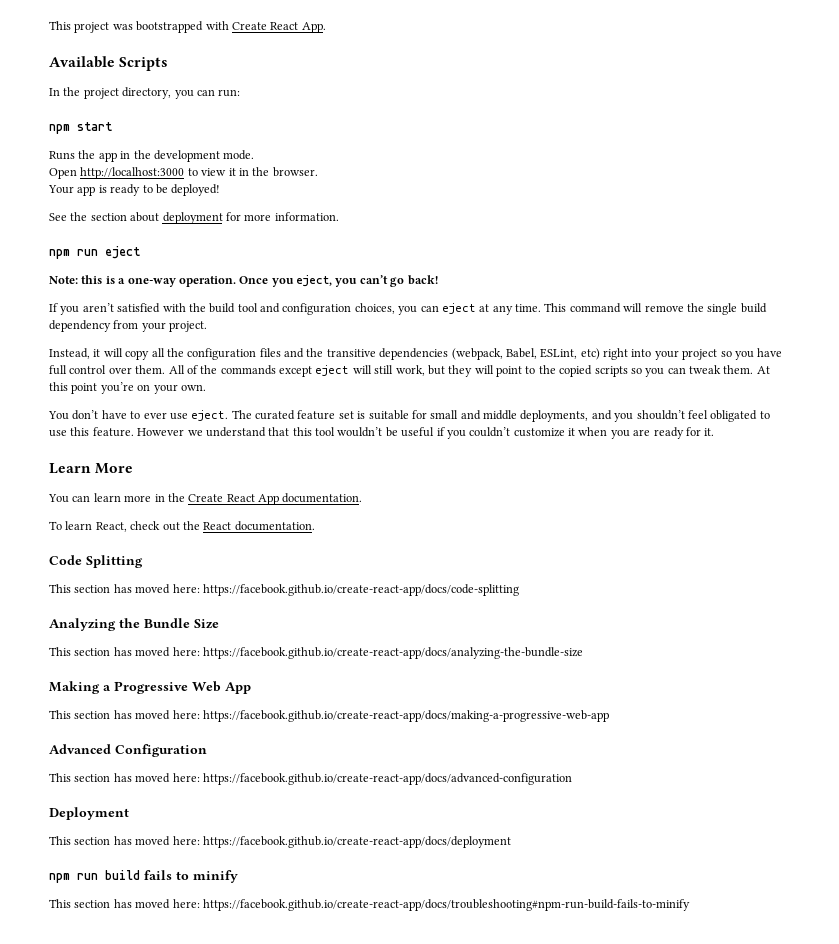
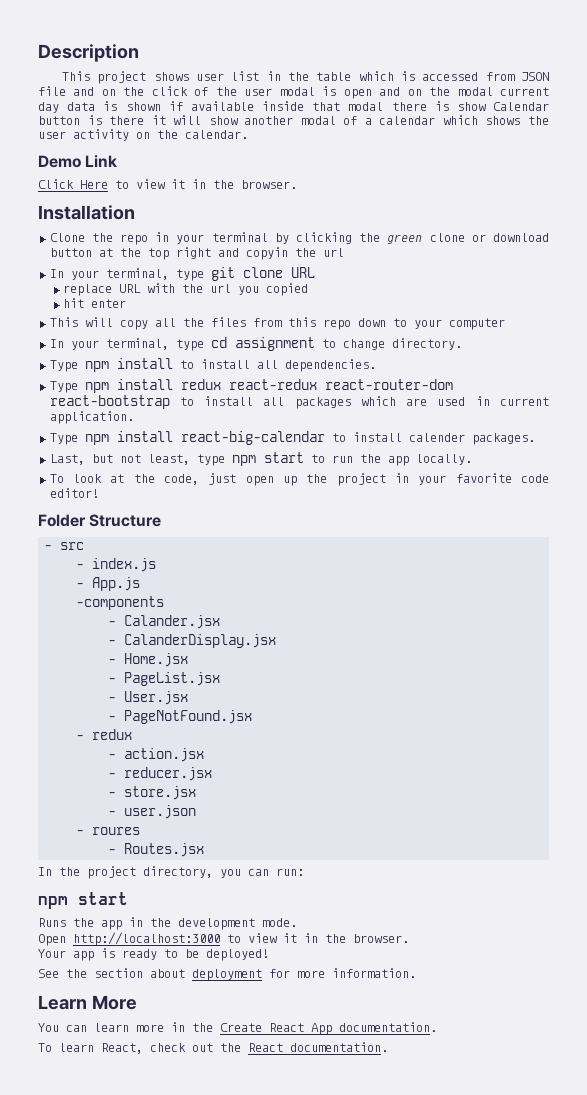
+ Description
- This project was bootstrapped with Create React App.
- Available Scripts
+ This project shows user list in the table which is accessed from JSON file and on the click of the user modal is open and on the modal current day data is shown if available inside that modal there is show Calendar button is there it will show another modal of a calendar which shows the user activity on the calendar.
+ Demo Link
+ Click Here to view it in the browser.
+ Installation
+ Clone the repo in your terminal by clicking the green clone or download button at the top right and copyin the url
+ In your terminal, type git clone URL
+ replace URL with the url you copied
+ hit enter
+ This will copy all the files from this repo down to your computer
+ In your terminal, type cd assignment to change directory.
+ Type npm install to install all dependencies.
+ Type npm install redux react-redux react-router-dom react-bootstrap to install all packages which are used in current application.
+ Type npm install react-big-calendar to install calender packages.
+ Last, but not least, type npm start to run the app locally.
+ To look at the code, just open up the project in your favorite code editor!
+ Folder Structure
+ - src
+ - index.js
+ - App.js
+ -components
+ - Calander.jsx
+ - CalanderDisplay.jsx
+ - Home.jsx
+ - PageList.jsx
+ - User.jsx
+ - PageNotFound.jsx
+ - redux
+ - action.jsx
+ - reducer.jsx
+ - store.jsx
+ - user.json
+ - roures
+ - Routes.jsx
- npm run eject
- Note: this is a one-way operation. Once you eject, you can’t go back!
- If you aren’t satisfied with the build tool and configuration choices, you can eject at any time. This command will remove the single build dependency from your project.
- Instead, it will copy all the configuration files and the transitive dependencies (webpack, Babel, ESLint, etc) right into your project so you have full control over them. All of the commands except eject will still work, but they will point to the copied scripts so you can tweak them. At this point you’re on your own.
- You don’t have to ever use eject. The curated feature set is suitable for small and middle deployments, and you shouldn’t feel obligated to use this feature. However we understand that this tool wouldn’t be useful if you couldn’t customize it when you are ready for it.
- Code Splitting
- This section has moved here: https://facebook.github.io/create-react-app/docs/code-splitting
- Analyzing the Bundle Size
- This section has moved here: https://facebook.github.io/create-react-app/docs/analyzing-the-bundle-size
- Making a Progressive Web App
- This section has moved here: https://facebook.github.io/create-react-app/docs/making-a-progressive-web-app
- Advanced Configuration
- This section has moved here: https://facebook.github.io/create-react-app/docs/advanced-configuration
- Deployment
- This section has moved here: https://facebook.github.io/create-react-app/docs/deployment
- npm run build fails to minify
- This section has moved here: https://facebook.github.io/create-react-app/docs/troubleshooting#npm-run-build-fails-to-minify

